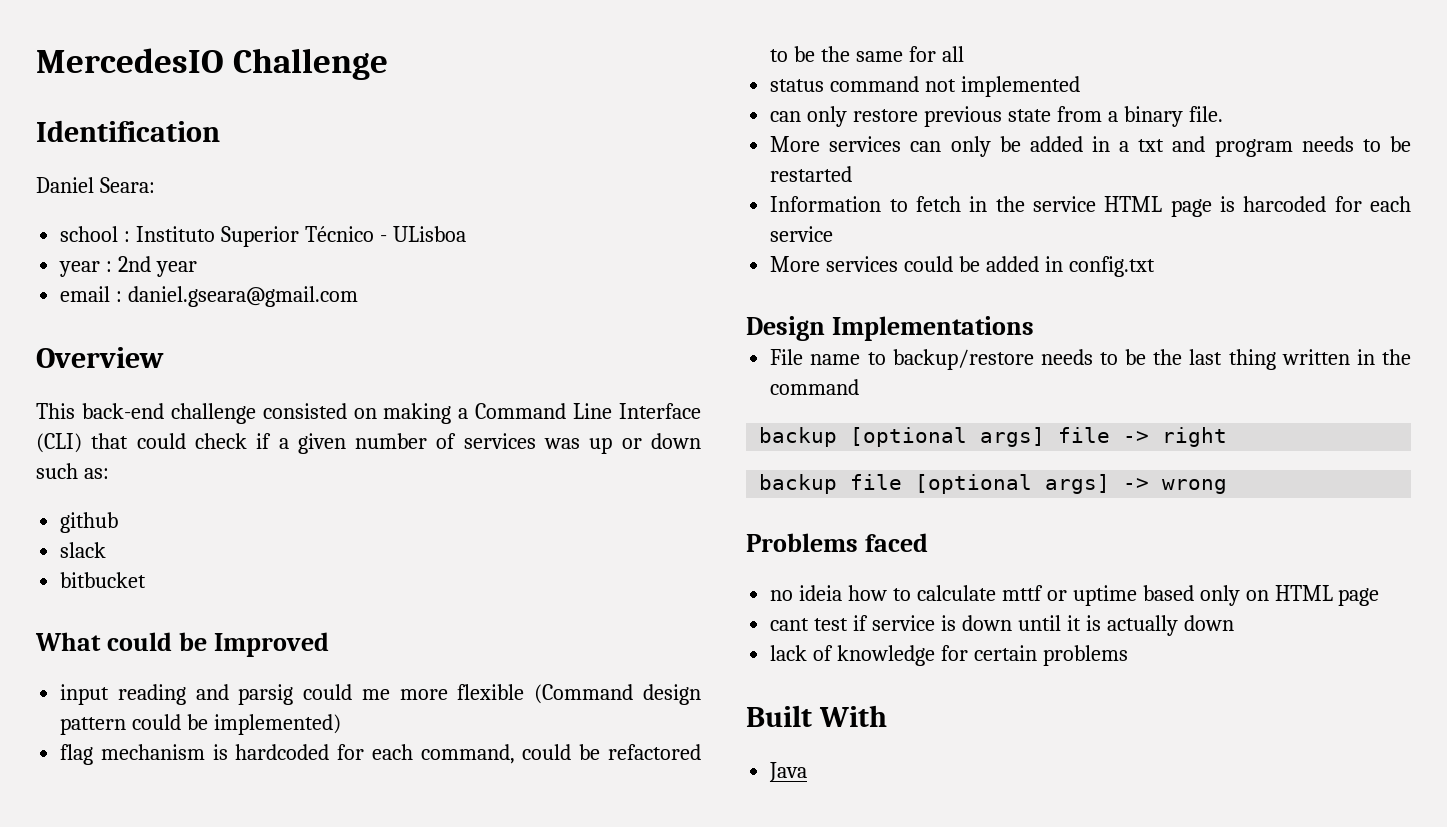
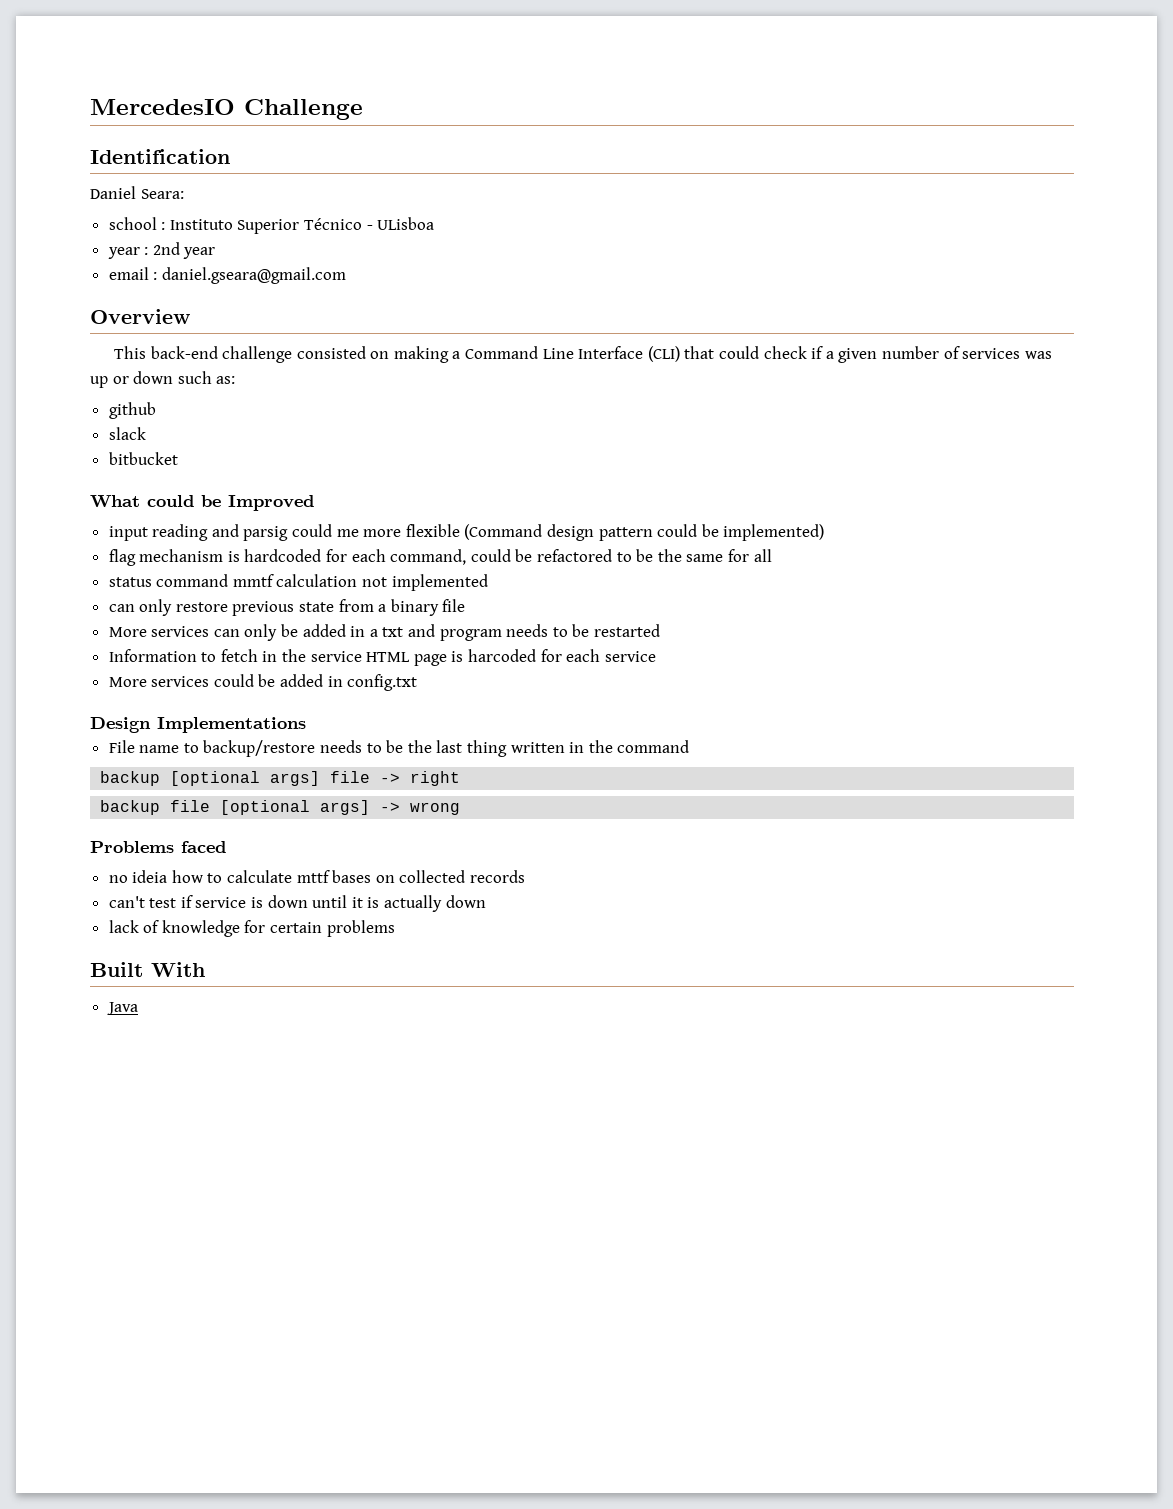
- status command not implemented
+ status command mmtf calculation not implemented
- can only restore previous state from a binary file.
+ can only restore previous state from a binary file
- no ideia how to calculate mttf or uptime based only on HTML page
- cant test if service is down until it is actually down
+ no ideia how to calculate mttf bases on collected records
+ can't test if service is down until it is actually down

